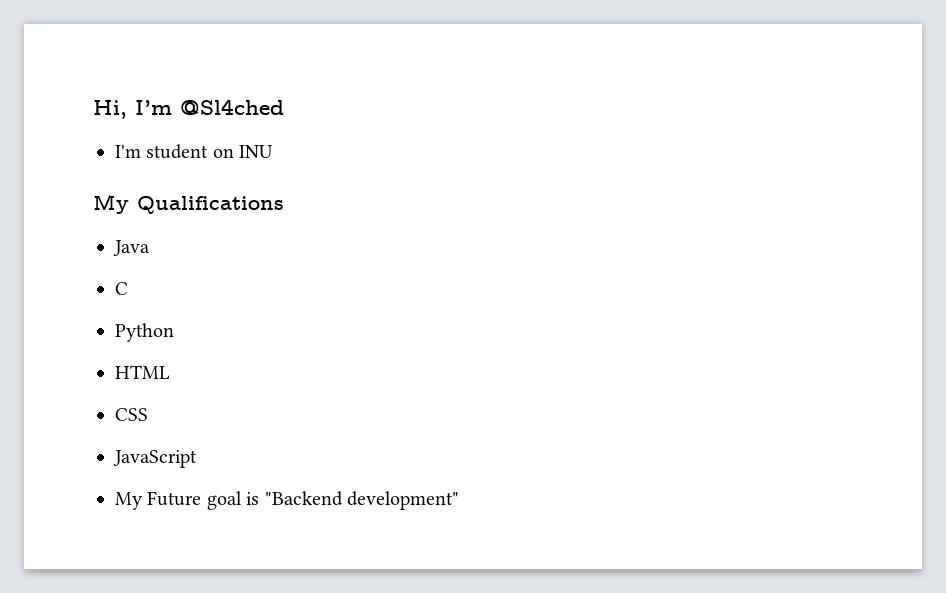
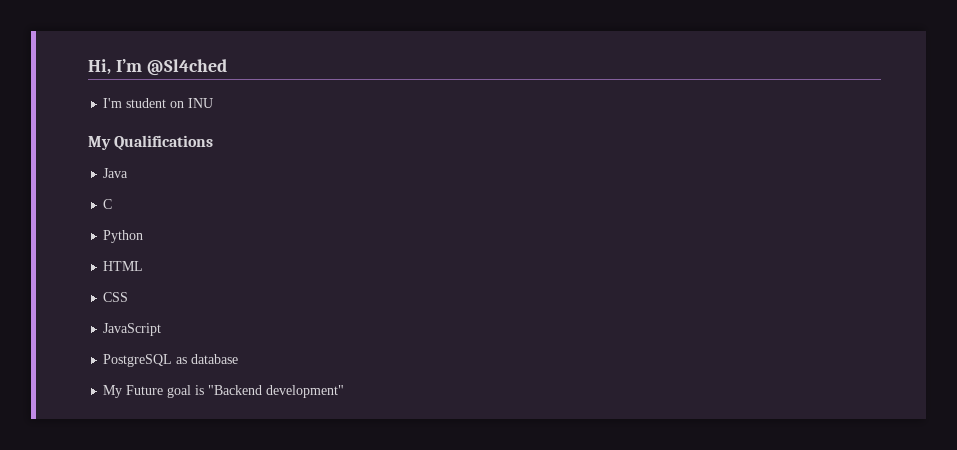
+ PostgreSQL as database

